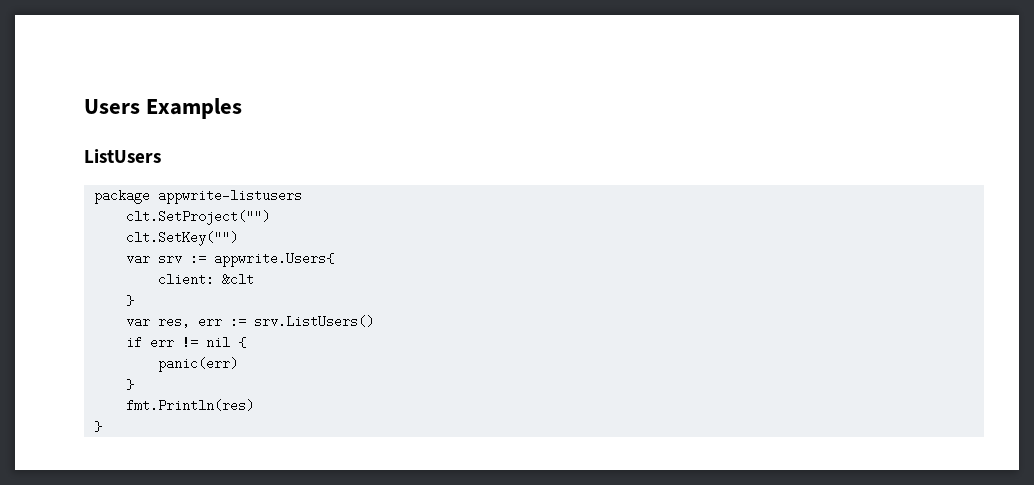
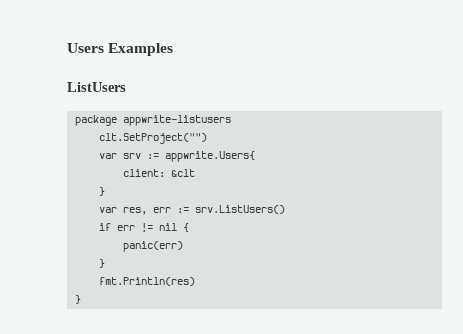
- clt.SetKey("")

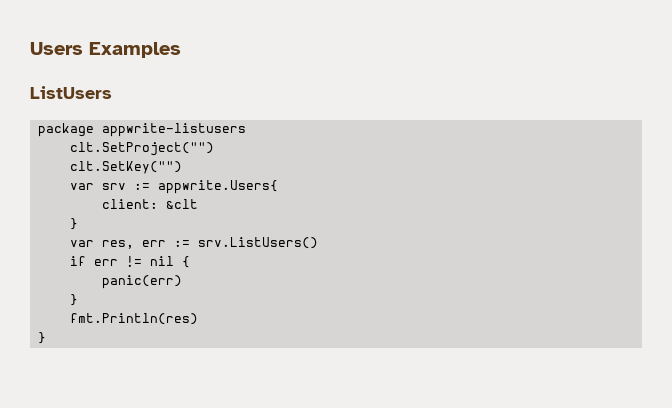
+ clt.SetKey("")

